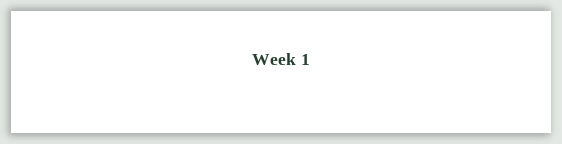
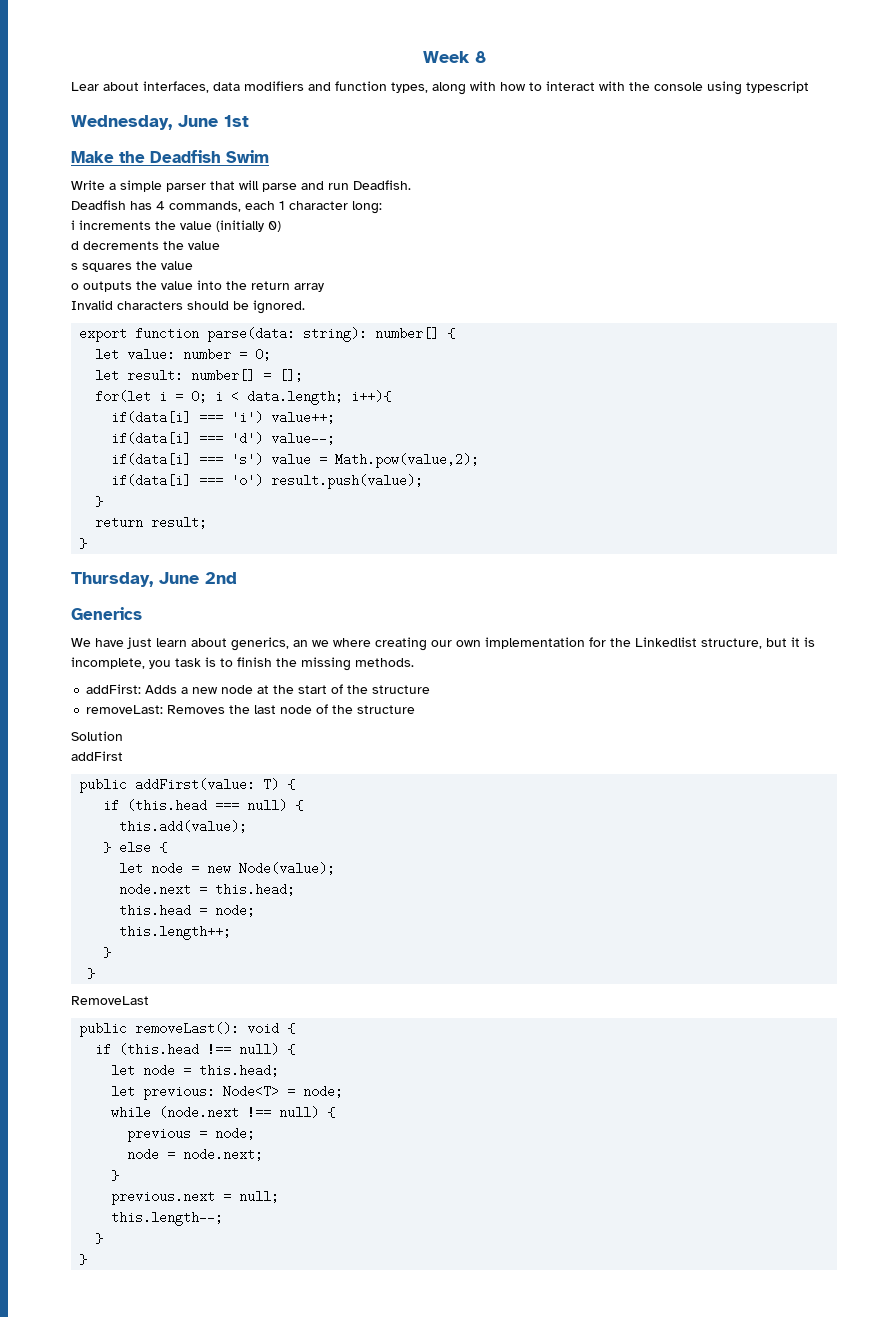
- Week 1
+ Week 8
+ Lear about interfaces, data modifiers and function types, along with how to interact with the console using typescript
+ Wednesday, June 1st
+ Make the Deadfish Swim
+ Write a simple parser that will parse and run Deadfish.
+ Deadfish has 4 commands, each 1 character long:
+ i increments the value (initially 0)
+ d decrements the value
+ s squares the value
+ o outputs the value into the return array
+ Invalid characters should be ignored.
+ export function parse(data: string): number[] {
+ let value: number = 0;
+ let result: number[] = [];
+ for(let i = 0; i < data.length; i++){
+ if(data[i] === 'i') value++;
+ if(data[i] === 'd') value--;
+ if(data[i] === 's') value = Math.pow(value,2);
+ if(data[i] === 'o') result.push(value);
+ }
+ return result;
+ }
+ Thursday, June 2nd
+ Generics
+ We have just learn about generics, an we where creating our own implementation for the Linkedlist structure, but it is incomplete, you task is to finish the missing methods.
+ addFirst: Adds a new node at the start of the structure
+ removeLast: Removes the last node of the structure
+ Solution
+ addFirst
+ public addFirst(value: T) {
+ if (this.head === null) {
+ this.add(value);
+ } else {
+ let node = new Node(value);
+ node.next = this.head;
+ this.head = node;
+ this.length++;
+ }
+ }
+ RemoveLast
+ public removeLast(): void {
+ if (this.head !== null) {
+ let node = this.head;
+ let previous: Node<T> = node;
+ while (node.next !== null) {
+ previous = node;
+ node = node.next;
+ }
+ previous.next = null;
+ this.length--;
+ }
+ }

